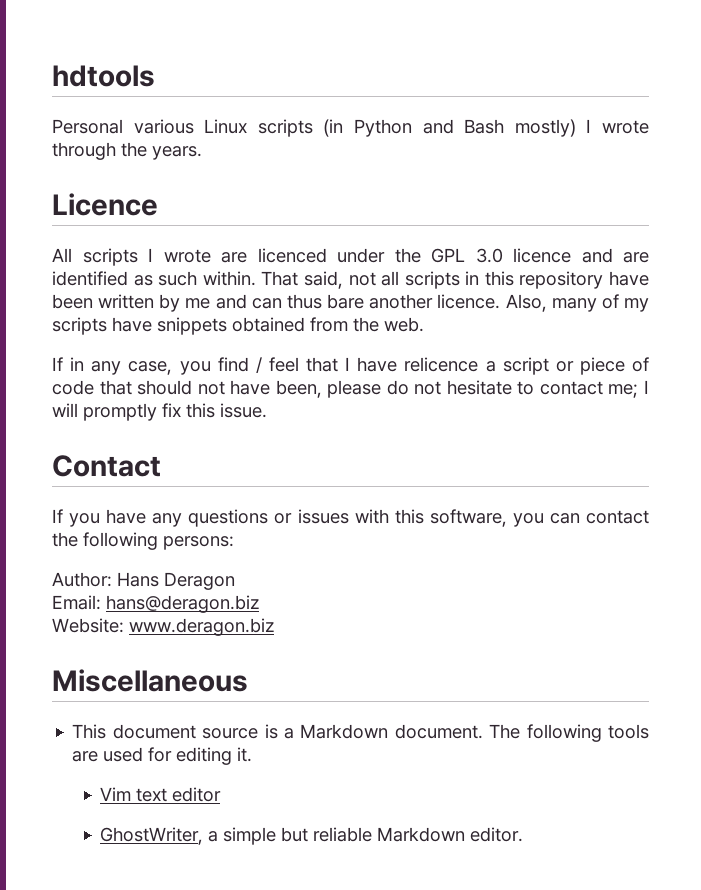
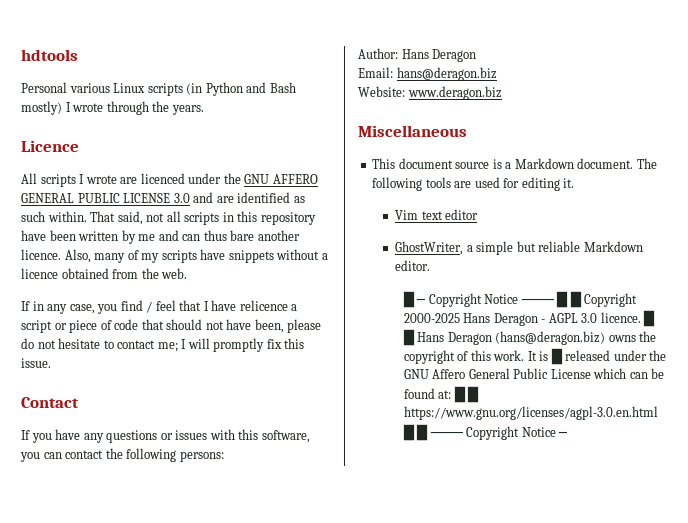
- All scripts I wrote are licenced under the GPL 3.0 licence and are identified as such within.
+ All scripts I wrote are licenced under the GNU AFFERO GENERAL PUBLIC LICENSE 3.0 and are identified as such within.
- Also, many of my scripts have snippets obtained from the web.
+ Also, many of my scripts have snippets without a licence obtained from the web.
+ █ ─ Copyright Notice ──── █ █ Copyright 2000-2025 Hans Deragon - AGPL 3.0 licence. █ █ Hans Deragon (hans@deragon.biz) owns the copyright of this work. It is █ released under the GNU Affero General Public License which can be found at: █ █ https://www.gnu.org/licenses/agpl-3.0.en.html █ █ ──── Copyright Notice ─

